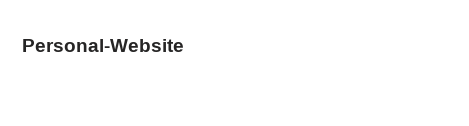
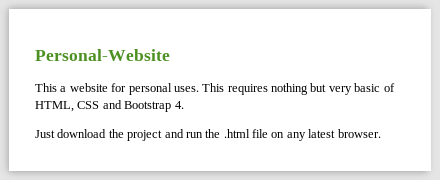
+ This a website for personal uses. This requires nothing but very basic of HTML, CSS and Bootstrap 4.
+ Just download the project and run the .html file on any latest browser.

